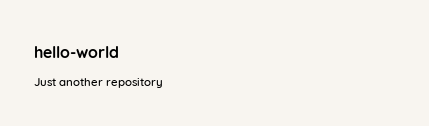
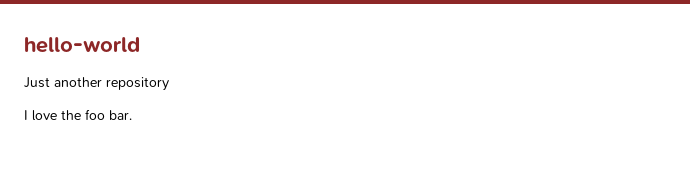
+ I love the foo bar.

